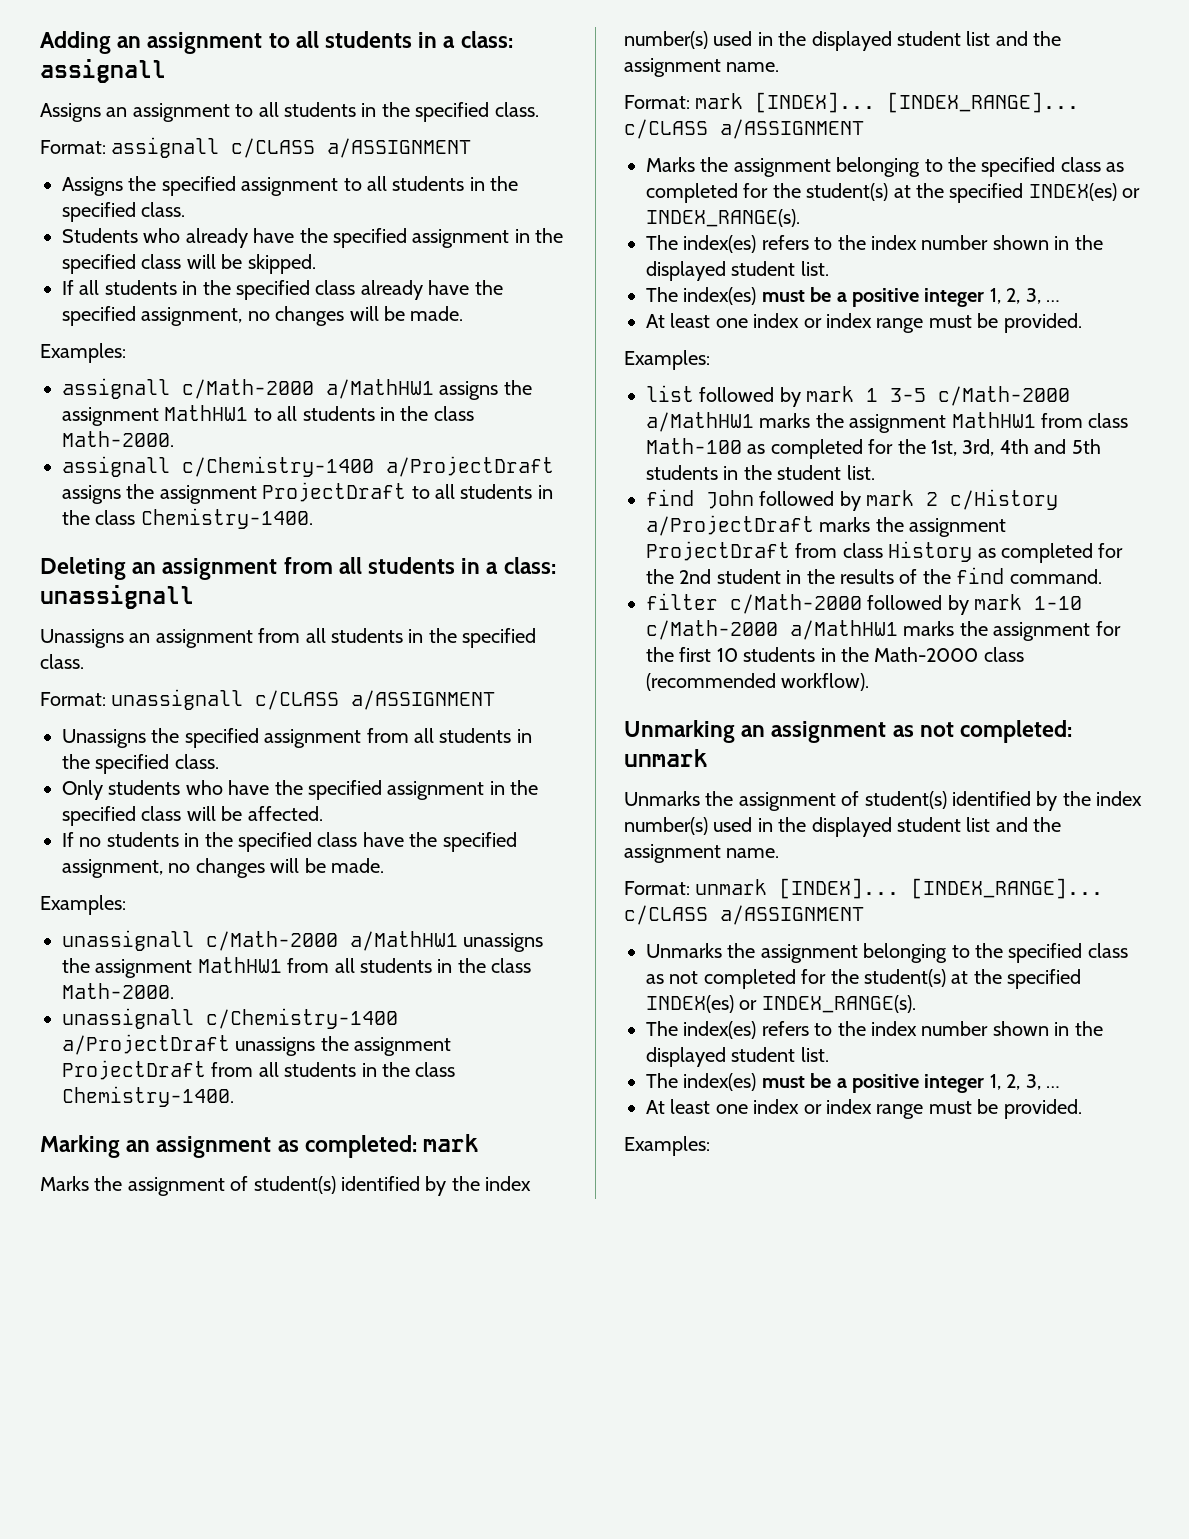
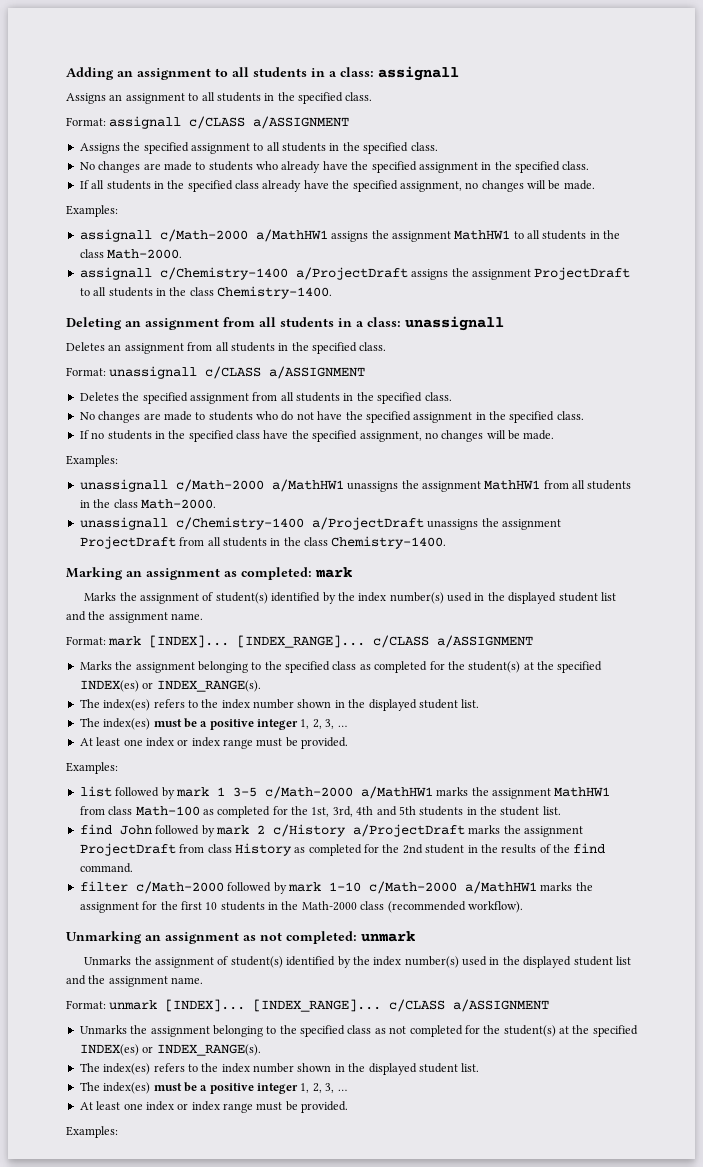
- Students who already have the specified assignment in the specified class will be skipped.
+ No changes are made to students who already have the specified assignment in the specified class.
- Unassigns an assignment from all students in the specified class.
+ Deletes an assignment from all students in the specified class.
- Unassigns the specified assignment from all students in the specified class.
+ Deletes the specified assignment from all students in the specified class.
- Only students who have the specified assignment in the specified class will be affected.
+ No changes are made to students who do not have the specified assignment in the specified class.

